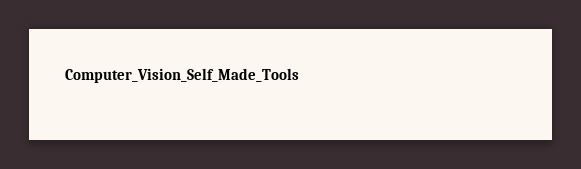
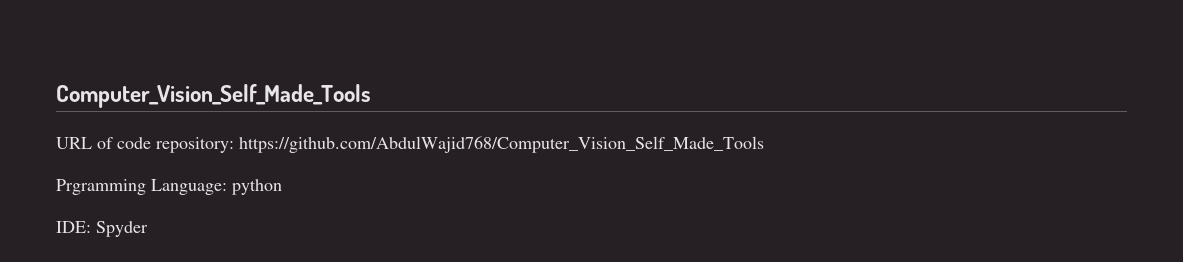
+ URL of code repository: https://github.com/AbdulWajid768/Computer_Vision_Self_Made_Tools
+ Prgramming Language: python
+ IDE: Spyder

